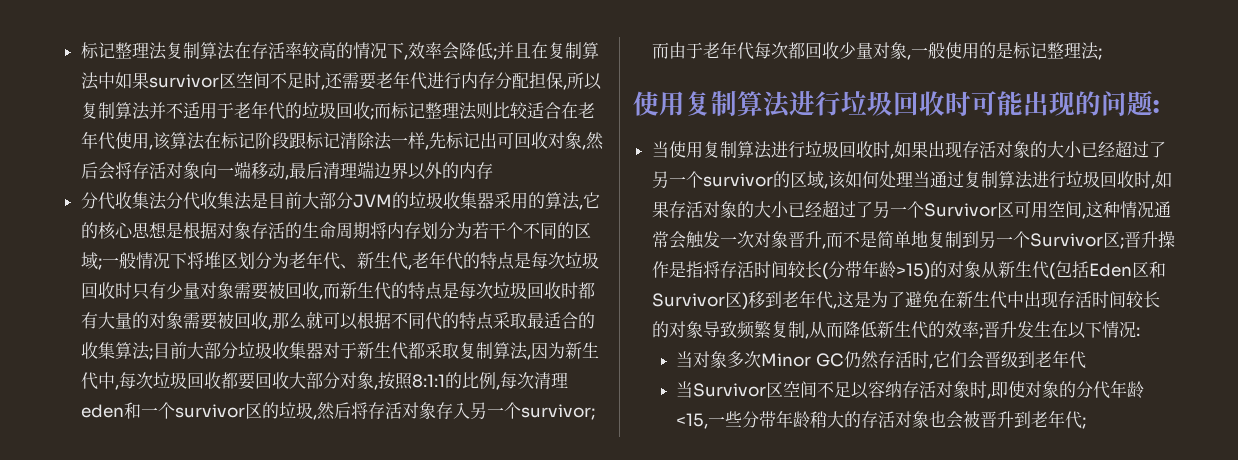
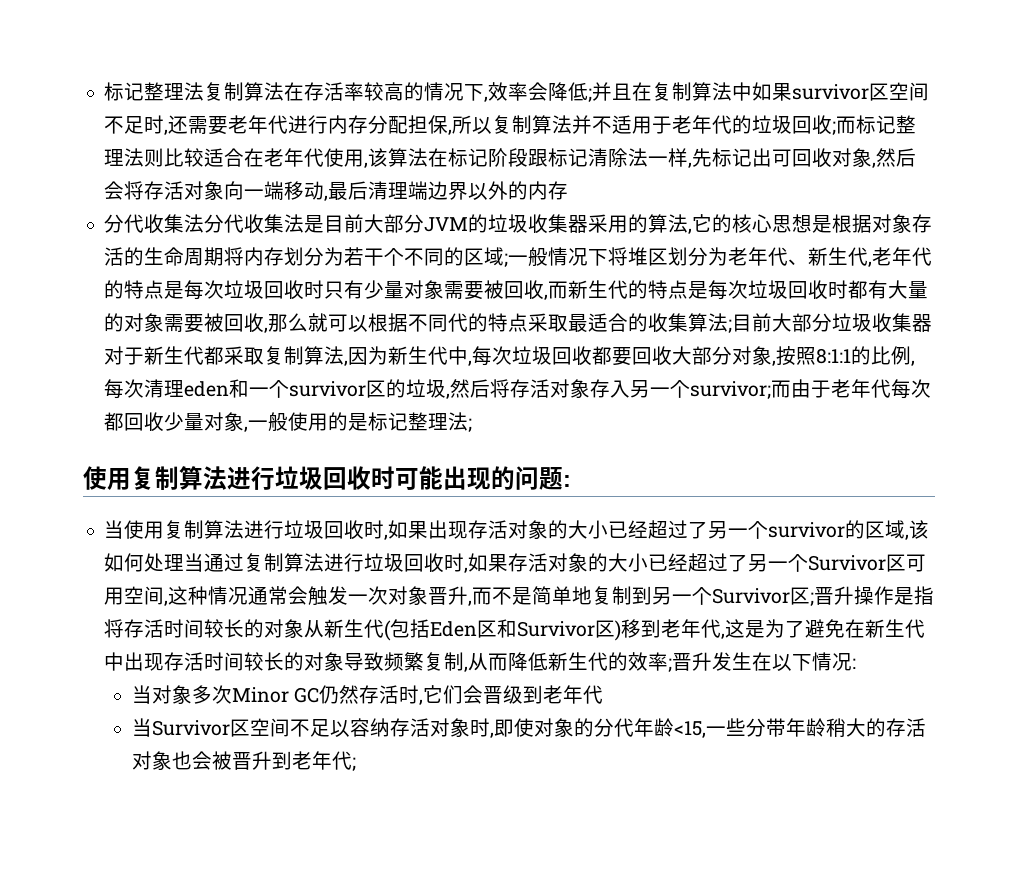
- 晋升操作是指将存活时间较长(分带年龄>15)的对象从新生代(包括Eden区和Survivor区)移到老年代,这是为了避免在新生代中出现存活时间较长的对象导致频繁复制,从而降低新生代的效率;
+ 晋升操作是指将存活时间较长的对象从新生代(包括Eden区和Survivor区)移到老年代,这是为了避免在新生代中出现存活时间较长的对象导致频繁复制,从而降低新生代的效率;

